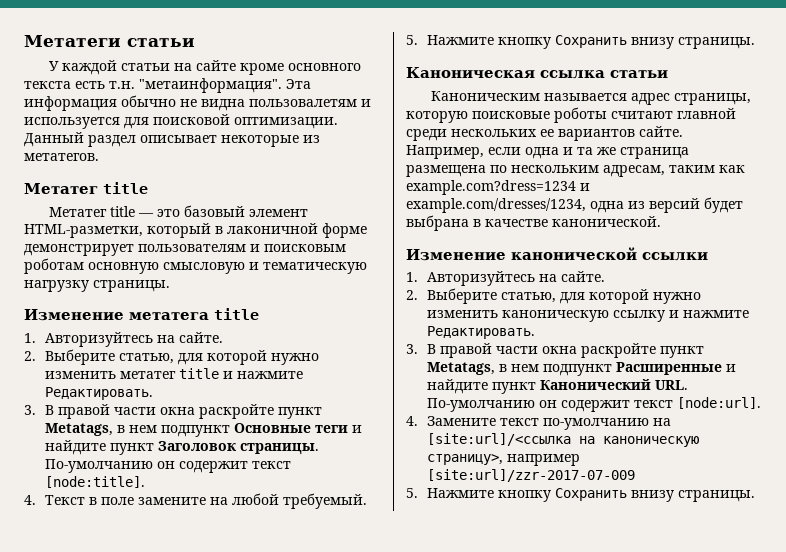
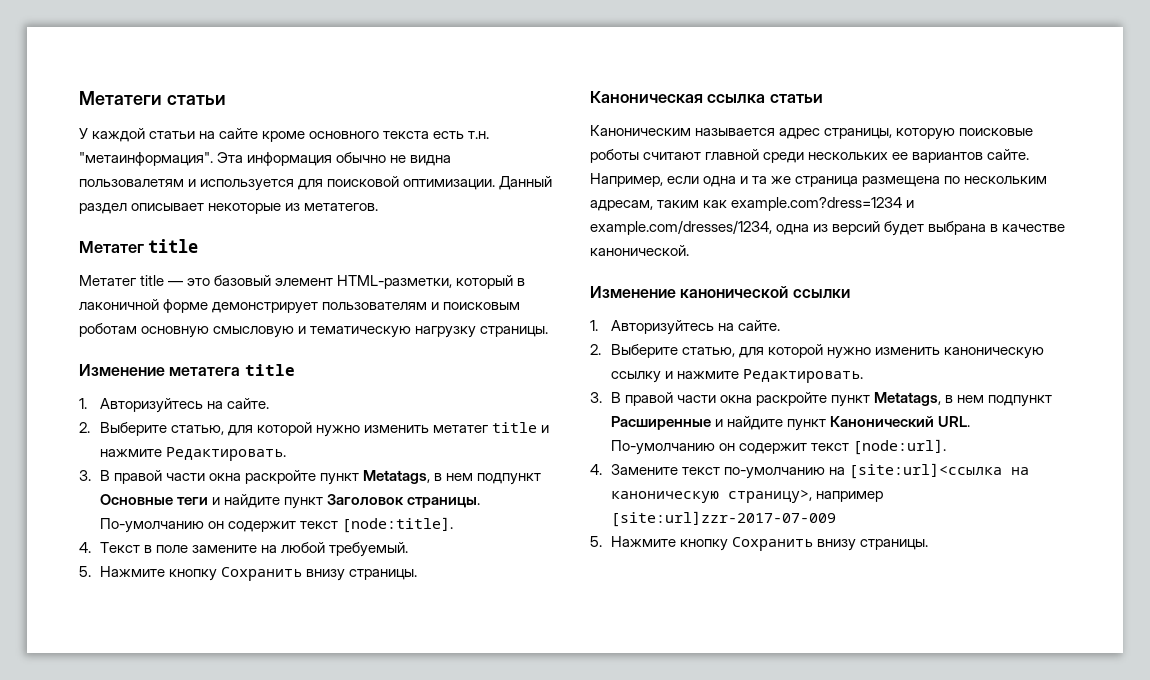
- 4. Замените текст по-умолчанию на [site:url]/<ссылка на каноническую страницу>, например [site:url]/zzr-2017-07-009
+ 4. Замените текст по-умолчанию на [site:url]<ссылка на каноническую страницу>, например [site:url]zzr-2017-07-009

